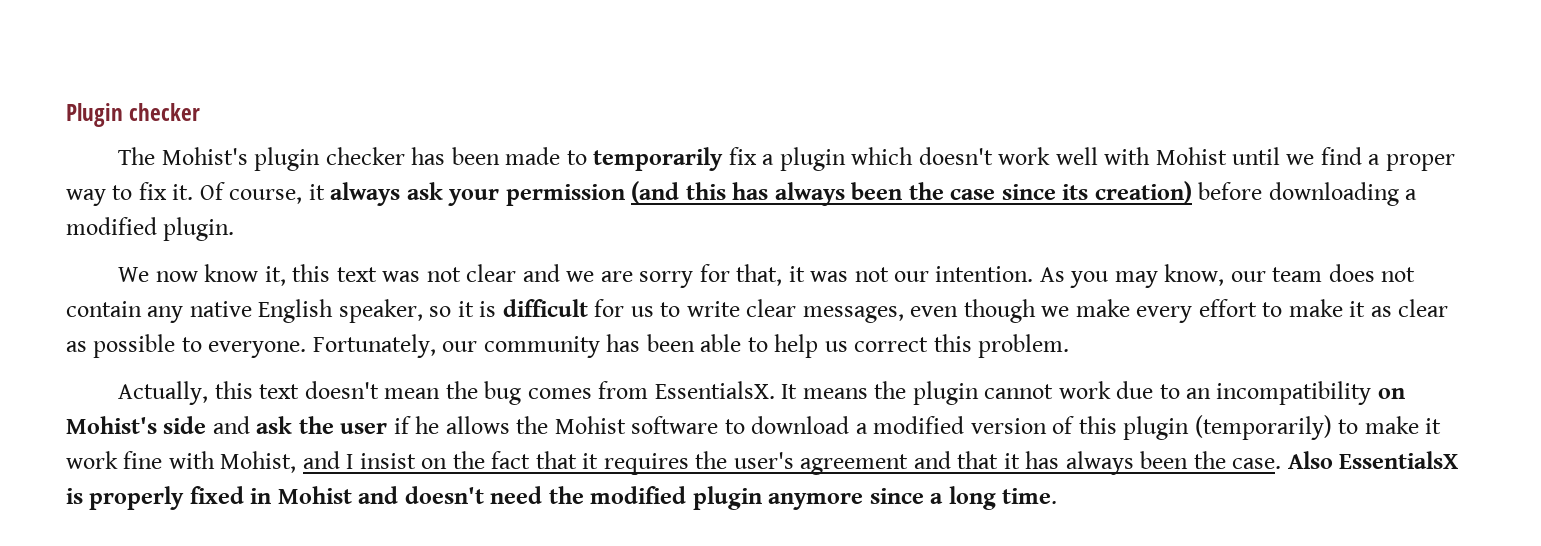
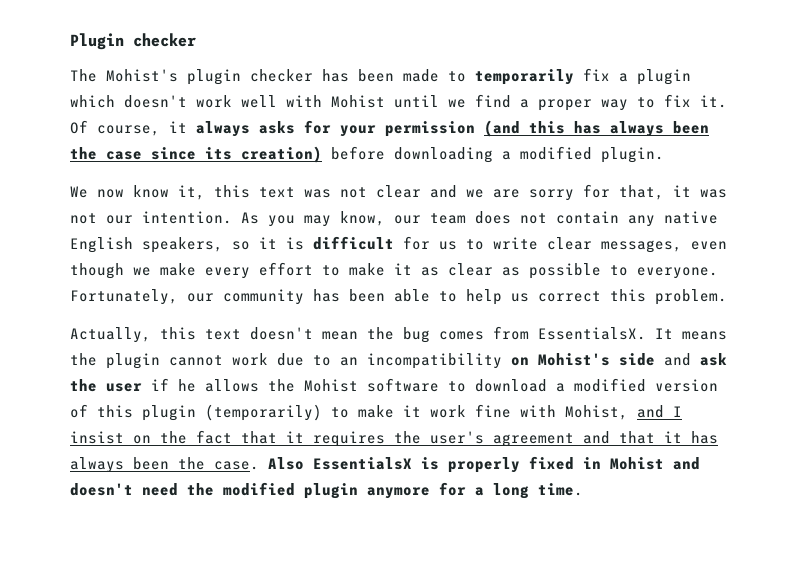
- Of course, it always ask your permission (and this has always been the case since its creation) before downloading a modified plugin.
+ Of course, it always asks for your permission (and this has always been the case since its creation) before downloading a modified plugin.
- As you may know, our team does not contain any native English speaker, so it is difficult for us to write clear messages, even though we make every effort to make it as clear as possible to everyone.
+ As you may know, our team does not contain any native English speakers, so it is difficult for us to write clear messages, even though we make every effort to make it as clear as possible to everyone.
- Also EssentialsX is properly fixed in Mohist and doesn't need the modified plugin anymore since a long time.
+ Also EssentialsX is properly fixed in Mohist and doesn't need the modified plugin anymore for a long time.

